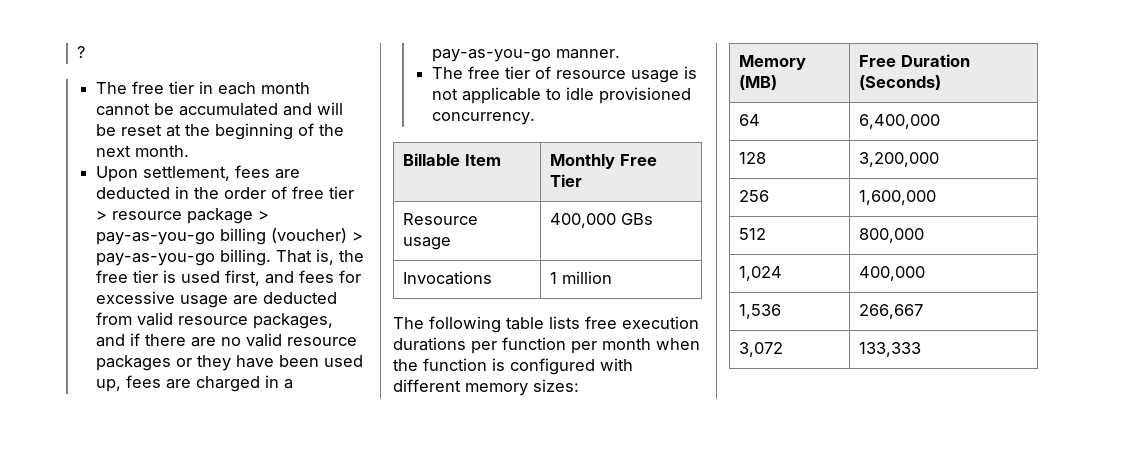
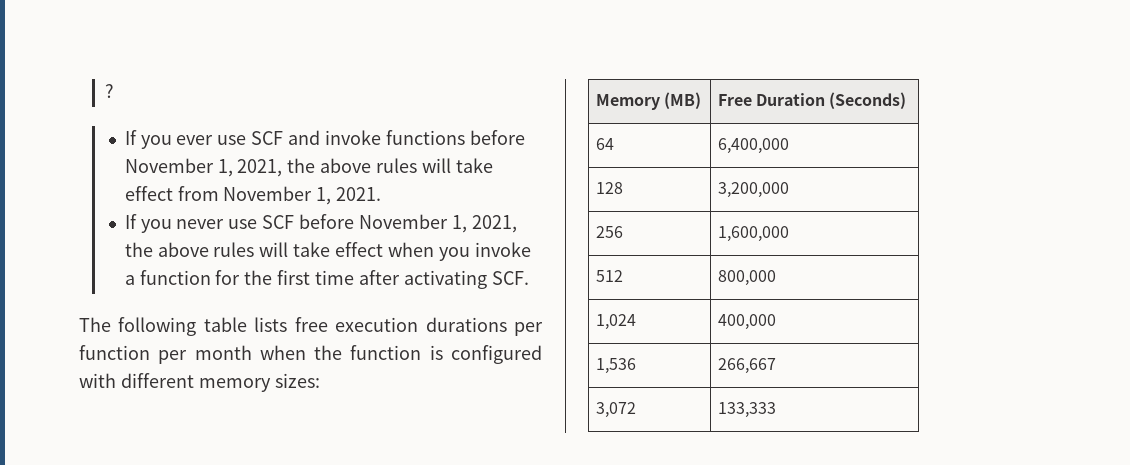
- The free tier in each month cannot be accumulated and will be reset at the beginning of the next month.
- Upon settlement, fees are deducted in the order of free tier > resource package > pay-as-you-go billing (voucher) > pay-as-you-go billing. That is, the free tier is used first, and fees for excessive usage are deducted from valid resource packages, and if there are no valid resource packages or they have been used up, fees are charged in a pay-as-you-go manner.
- The free tier of resource usage is not applicable to idle provisioned concurrency.
- Billable Item | Monthly Free Tier
- Resource usage | 400,000 GBs
- Invocations | 1 million
+ If you ever use SCF and invoke functions before November 1, 2021, the above rules will take effect from November 1, 2021.
+ If you never use SCF before November 1, 2021, the above rules will take effect when you invoke a function for the first time after activating SCF.

